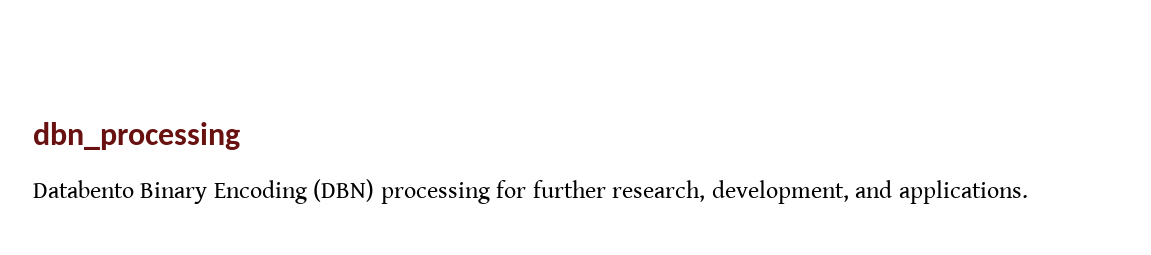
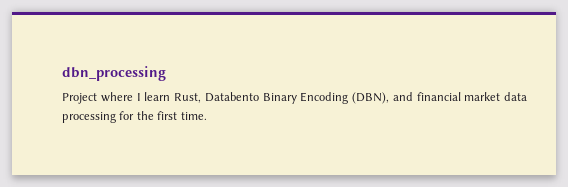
- Databento Binary Encoding (DBN) processing for further research, development, and applications.
+ Project where I learn Rust, Databento Binary Encoding (DBN), and financial market data processing for the first time.

